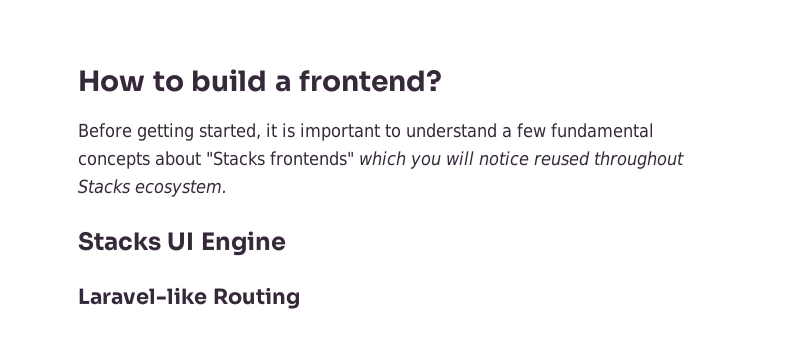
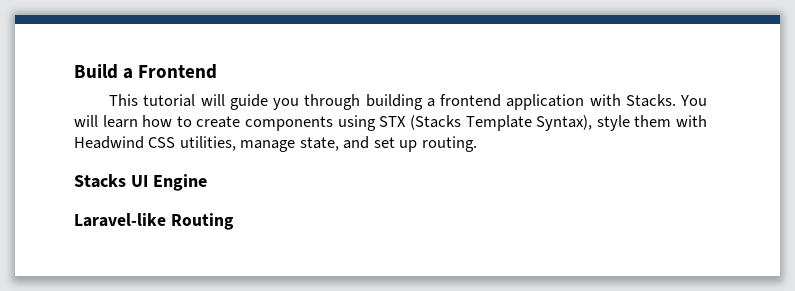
- How to build a frontend?
- Before getting started, it is important to understand a few fundamental concepts about "Stacks frontends" which you will notice reused throughout Stacks ecosystem.
+ Build a Frontend
+ This tutorial will guide you through building a frontend application with Stacks. You will learn how to create components using STX (Stacks Template Syntax), style them with Headwind CSS utilities, manage state, and set up routing.

